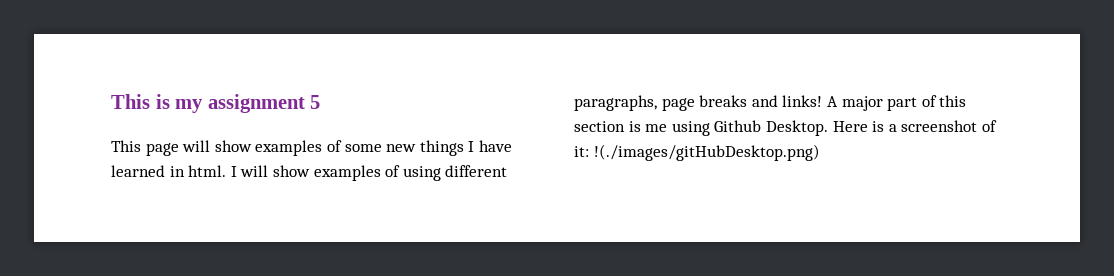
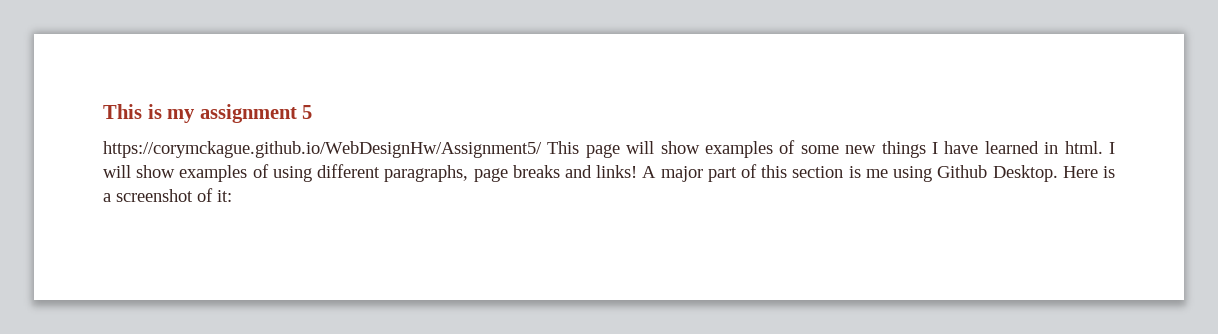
- This page will show examples of some new things I have learned in html.
+ https://corymckague.github.io/WebDesignHw/Assignment5/ This page will show examples of some new things I have learned in html.
- Here is a screenshot of it: !(./images/gitHubDesktop.png)
+ Here is a screenshot of it:

